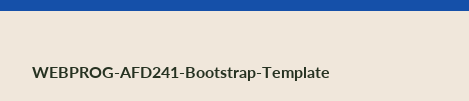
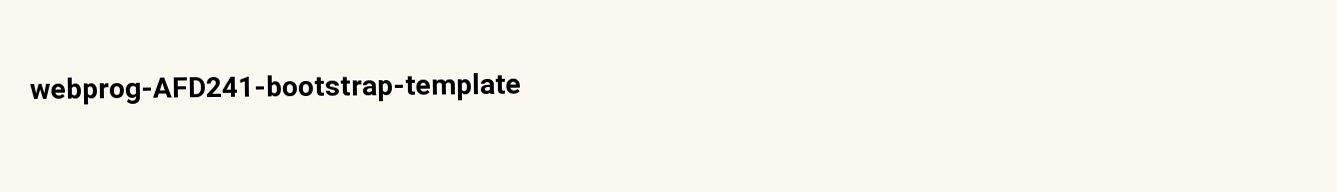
- WEBPROG-AFD241-Bootstrap-Template
+ webprog-AFD241-bootstrap-template

